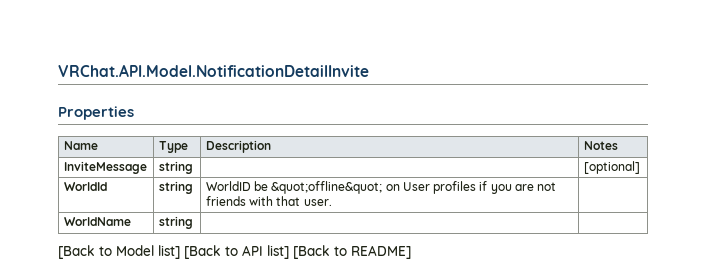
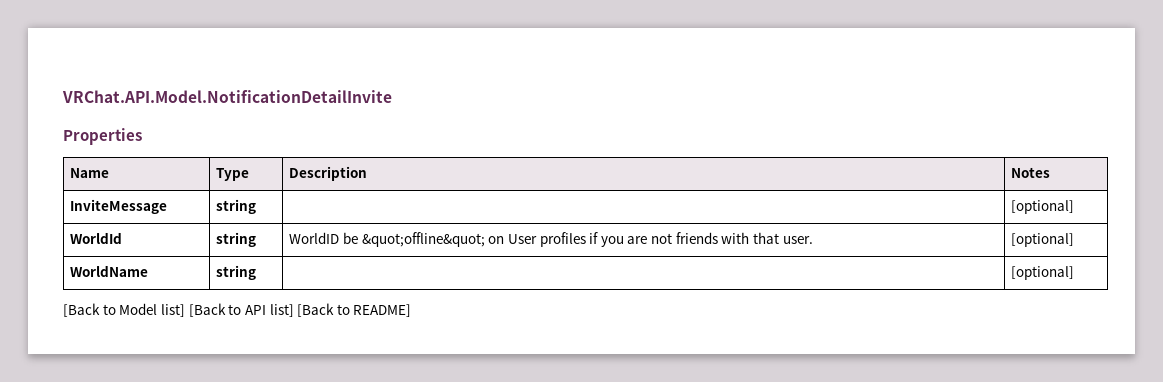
- WorldId | string | WorldID be &quot;offline&quot; on User profiles if you are not friends with that user. |
+ WorldId | string | WorldID be &quot;offline&quot; on User profiles if you are not friends with that user. | [optional]
- WorldName | string | |
+ WorldName | string | | [optional]

